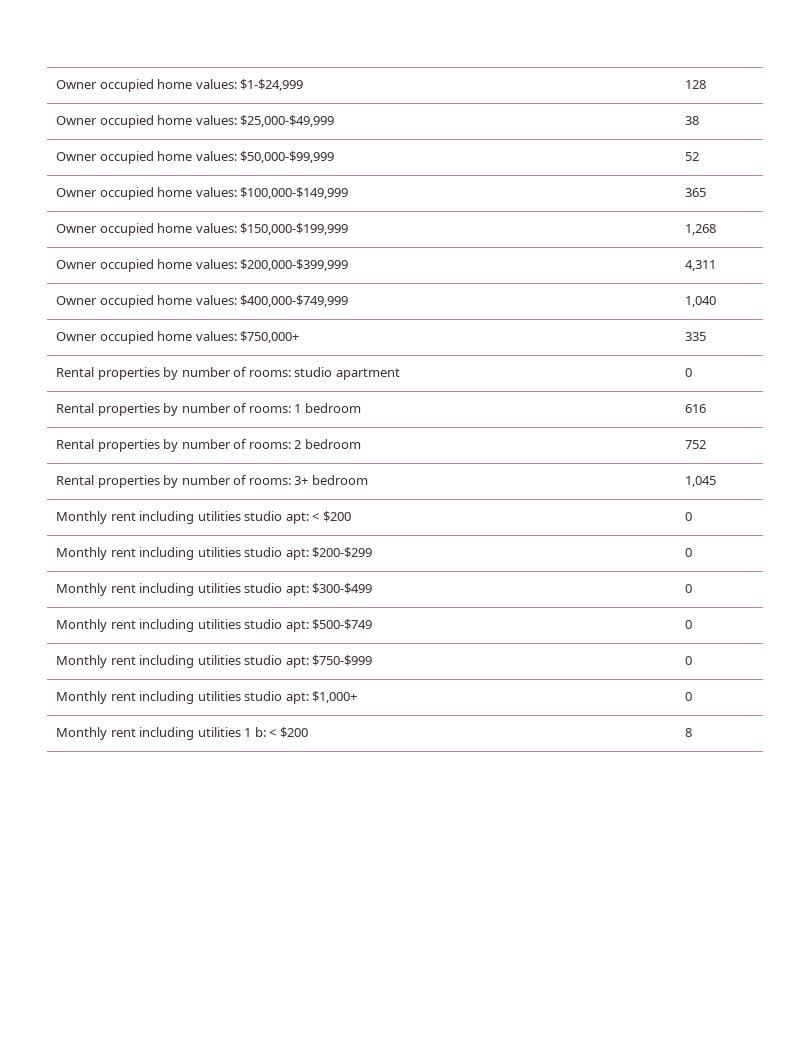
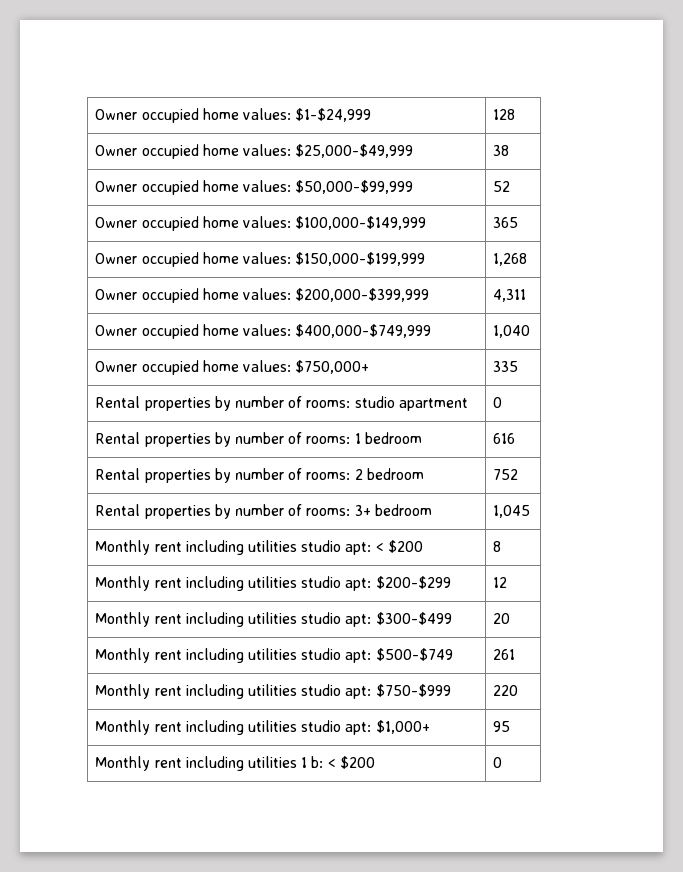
- Monthly rent including utilities studio apt: < $200 | 0
+ Monthly rent including utilities studio apt: < $200 | 8
- Monthly rent including utilities studio apt: $200-$299 | 0
+ Monthly rent including utilities studio apt: $200-$299 | 12
- Monthly rent including utilities studio apt: $300-$499 | 0
+ Monthly rent including utilities studio apt: $300-$499 | 20
- Monthly rent including utilities studio apt: $500-$749 | 0
+ Monthly rent including utilities studio apt: $500-$749 | 261
- Monthly rent including utilities studio apt: $750-$999 | 0
+ Monthly rent including utilities studio apt: $750-$999 | 220
- Monthly rent including utilities studio apt: $1,000+ | 0
+ Monthly rent including utilities studio apt: $1,000+ | 95
- Monthly rent including utilities 1 b: < $200 | 8
+ Monthly rent including utilities 1 b: < $200 | 0

